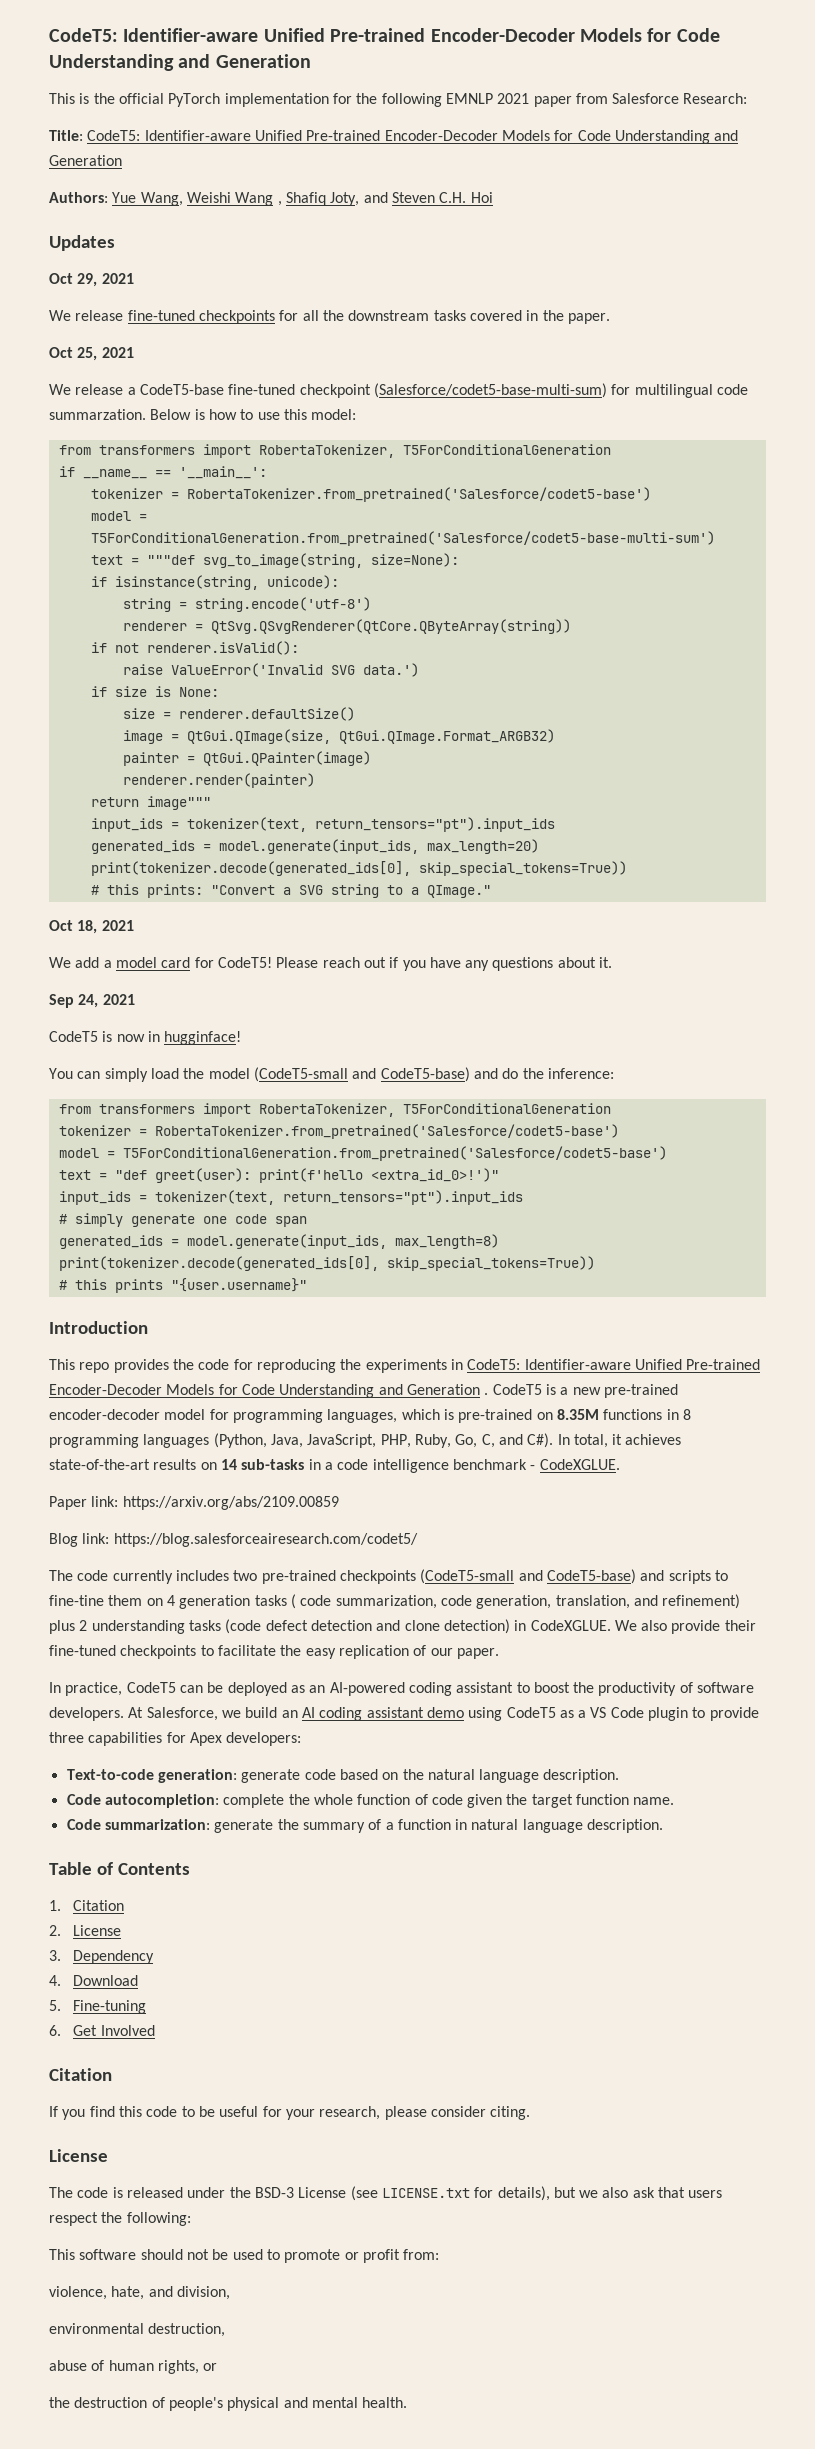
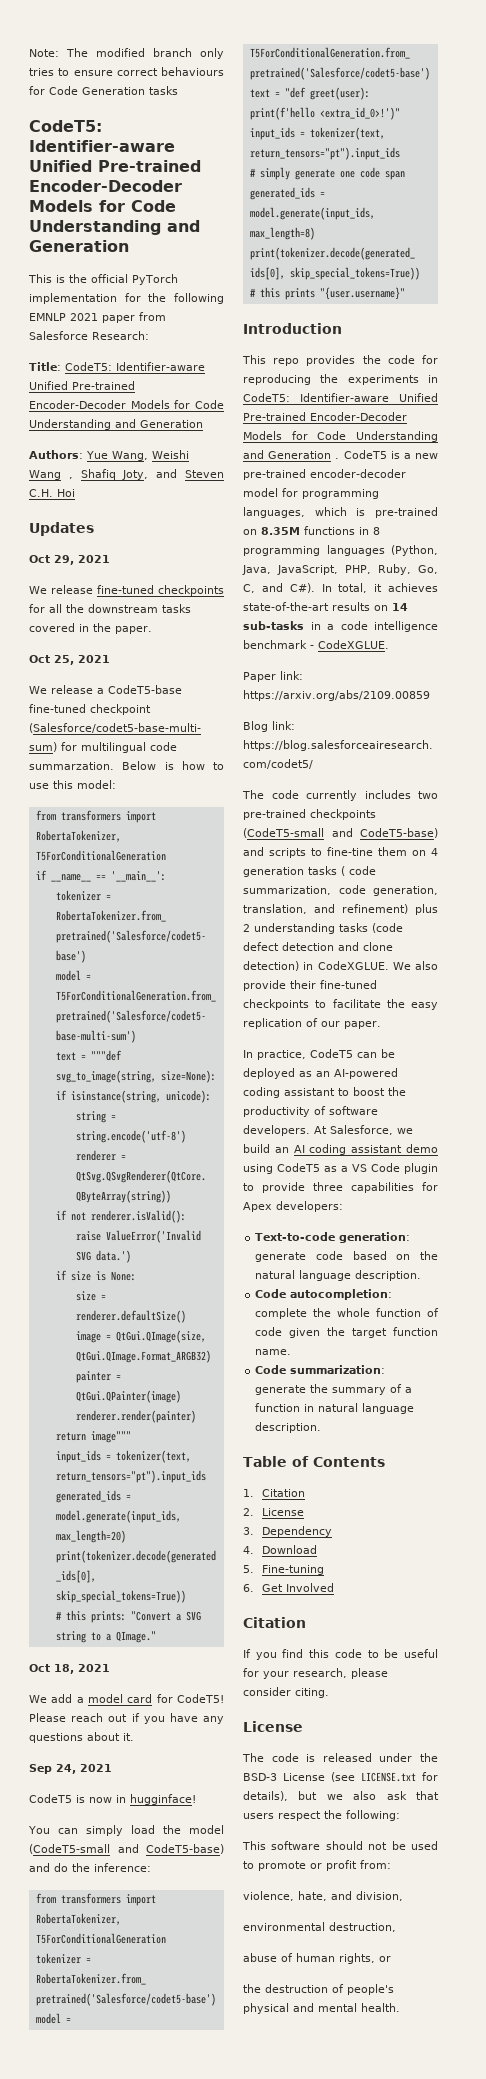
+ Note: The modified branch only tries to ensure correct behaviours for Code Generation tasks

